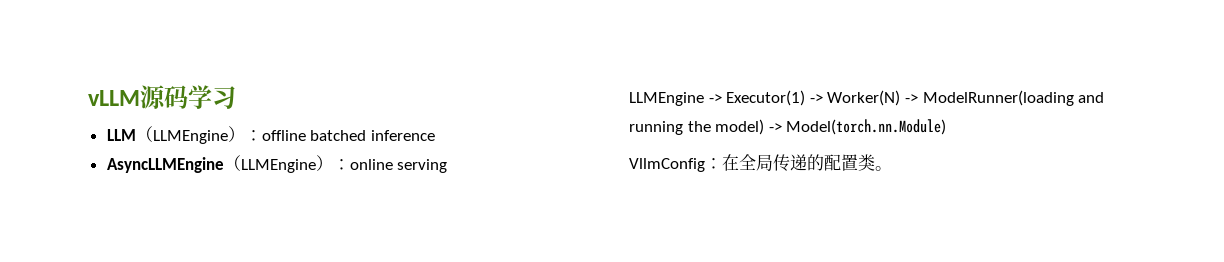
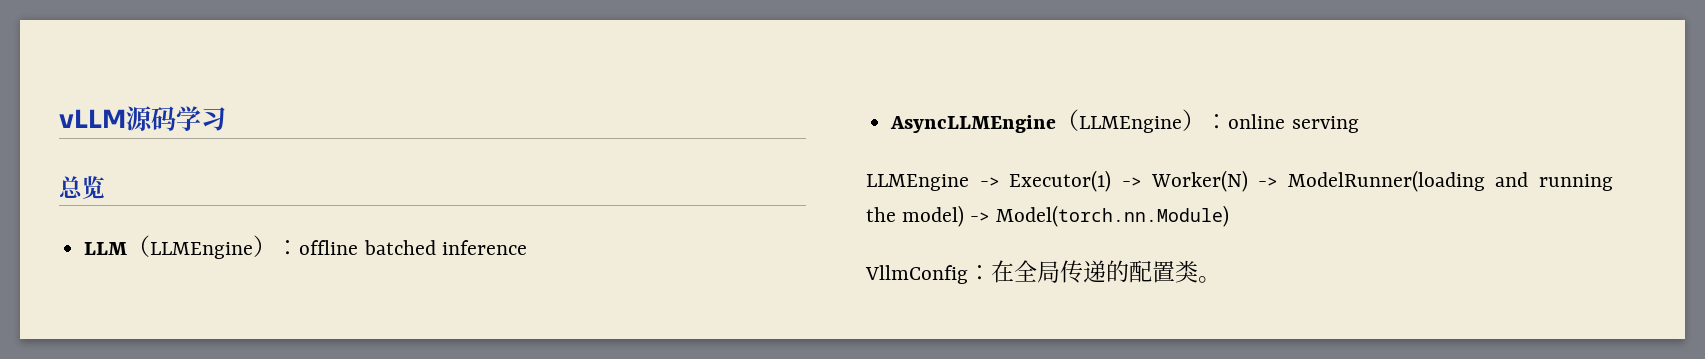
+ 总览

